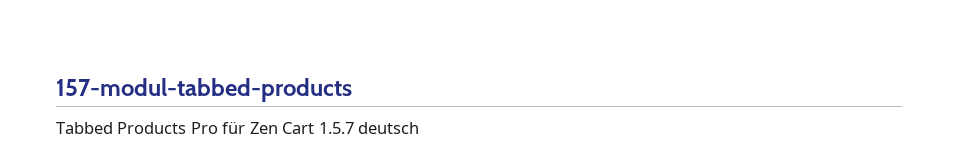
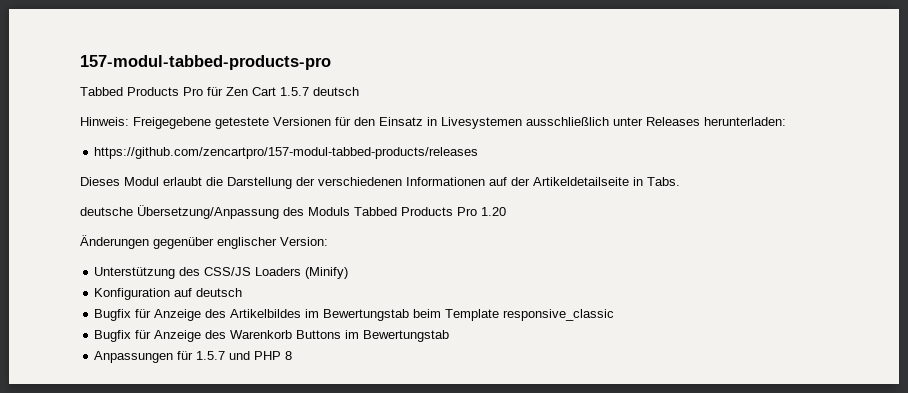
- 157-modul-tabbed-products
+ 157-modul-tabbed-products-pro
+ Hinweis: Freigegebene getestete Versionen für den Einsatz in Livesystemen ausschließlich unter Releases herunterladen:
+ https://github.com/zencartpro/157-modul-tabbed-products/releases
+ Dieses Modul erlaubt die Darstellung der verschiedenen Informationen auf der Artikeldetailseite in Tabs.
+ deutsche Übersetzung/Anpassung des Moduls Tabbed Products Pro 1.20
+ Änderungen gegenüber englischer Version:
+ Unterstützung des CSS/JS Loaders (Minify)
+ Konfiguration auf deutsch
+ Bugfix für Anzeige des Artikelbildes im Bewertungstab beim Template responsive_classic
+ Bugfix für Anzeige des Warenkorb Buttons im Bewertungstab
+ Anpassungen für 1.5.7 und PHP 8

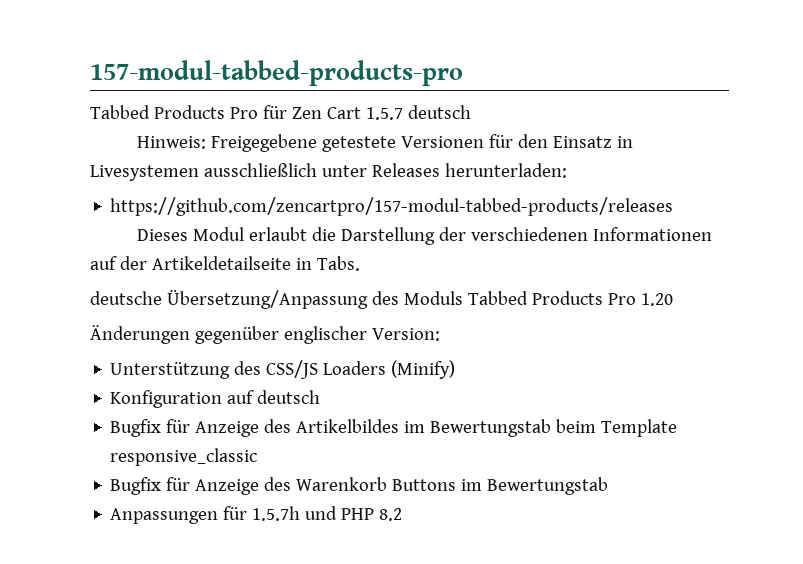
- Anpassungen für 1.5.7 und PHP 8
+ Anpassungen für 1.5.7h und PHP 8.2

